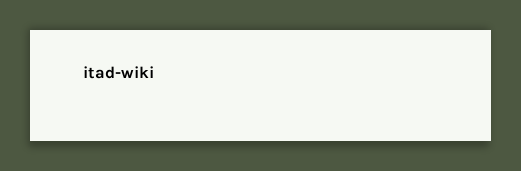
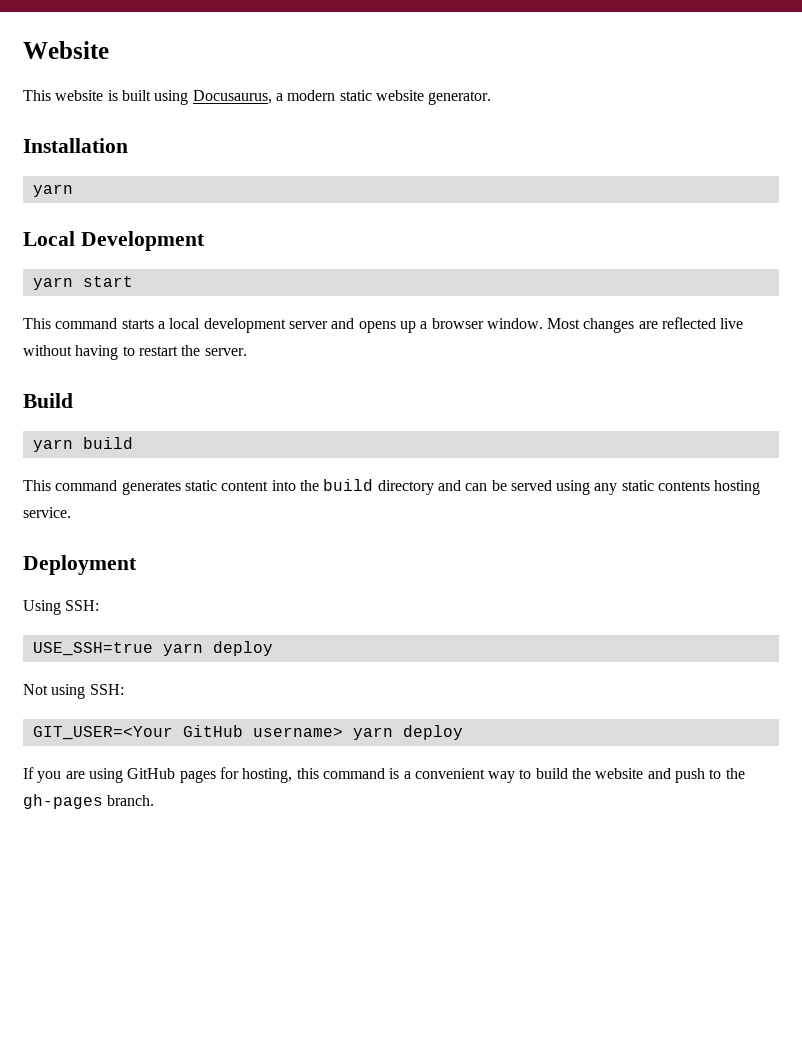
- itad-wiki
+ Website
+ This website is built using Docusaurus, a modern static website generator.
+ Installation
+ yarn
+ Local Development
+ yarn start
+ This command starts a local development server and opens up a browser window. Most changes are reflected live without having to restart the server.
+ Build
+ yarn build
+ This command generates static content into the build directory and can be served using any static contents hosting service.
+ Deployment
+ Using SSH:
+ USE_SSH=true yarn deploy
+ Not using SSH:
+ GIT_USER=<Your GitHub username> yarn deploy
+ If you are using GitHub pages for hosting, this command is a convenient way to build the website and push to the gh-pages branch.

